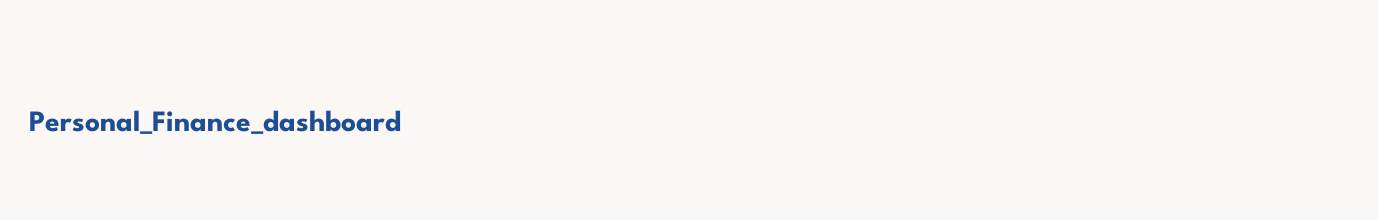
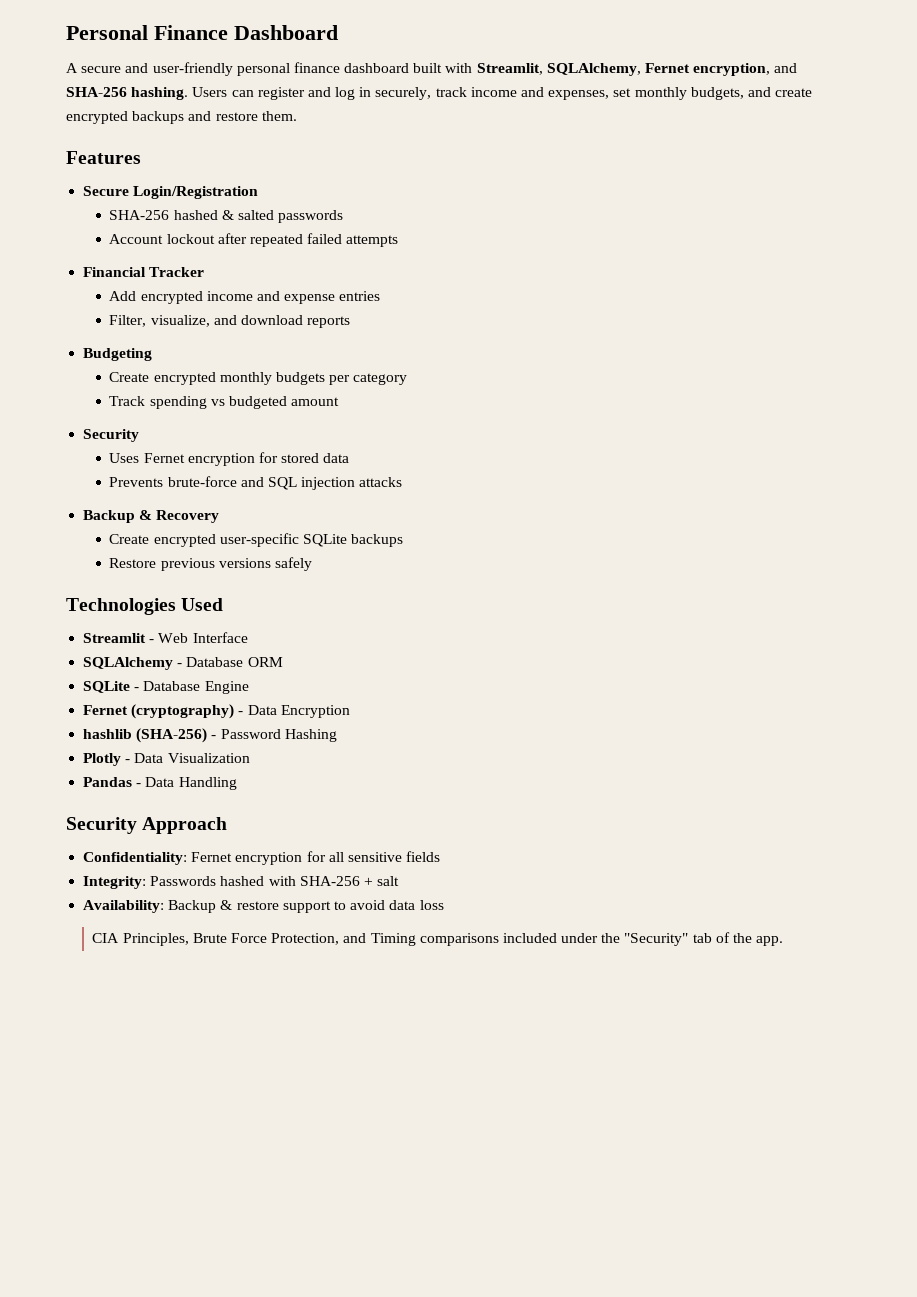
- Personal_Finance_dashboard
+ Personal Finance Dashboard
+ A secure and user-friendly personal finance dashboard built with Streamlit, SQLAlchemy, Fernet encryption, and SHA-256 hashing. Users can register and log in securely, track income and expenses, set monthly budgets, and create encrypted backups and restore them.
+ Features
+ Secure Login/Registration
+ SHA-256 hashed & salted passwords
+ Account lockout after repeated failed attempts
+ Financial Tracker
+ Add encrypted income and expense entries
+ Filter, visualize, and download reports
+ Budgeting
+ Create encrypted monthly budgets per category
+ Track spending vs budgeted amount
+ Security
+ Uses Fernet encryption for stored data
+ Prevents brute-force and SQL injection attacks
+ Backup & Recovery
+ Create encrypted user-specific SQLite backups
+ Restore previous versions safely
+ Technologies Used
+ Streamlit - Web Interface
+ SQLAlchemy - Database ORM
+ SQLite - Database Engine
+ Fernet (cryptography) - Data Encryption
+ hashlib (SHA-256) - Password Hashing
+ Plotly - Data Visualization
+ Pandas - Data Handling
+ Security Approach
+ Confidentiality: Fernet encryption for all sensitive fields
+ Integrity: Passwords hashed with SHA-256 + salt
+ Availability: Backup & restore support to avoid data loss
+ CIA Principles, Brute Force Protection, and Timing comparisons included under the "Security" tab of the app.

